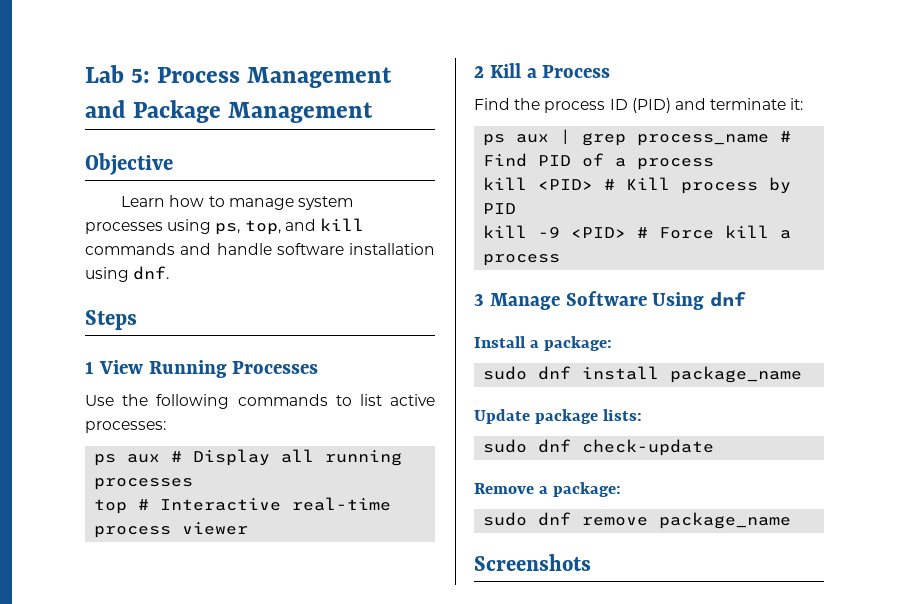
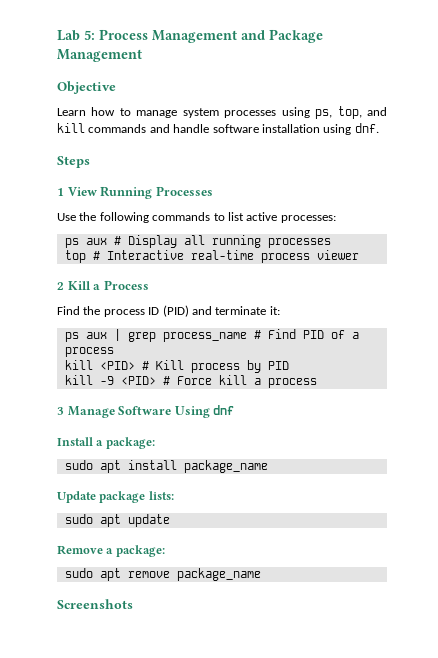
- sudo dnf install package_name
+ sudo apt install package_name
- sudo dnf check-update
+ sudo apt update
- sudo dnf remove package_name
+ sudo apt remove package_name

